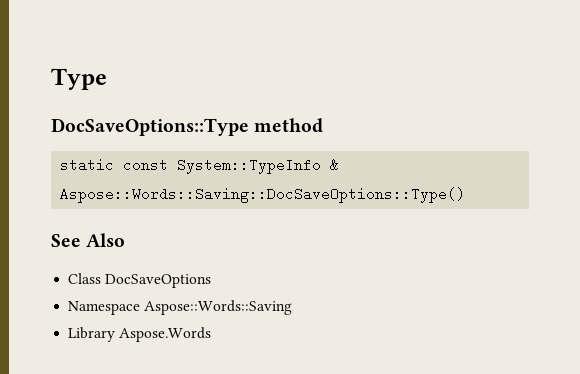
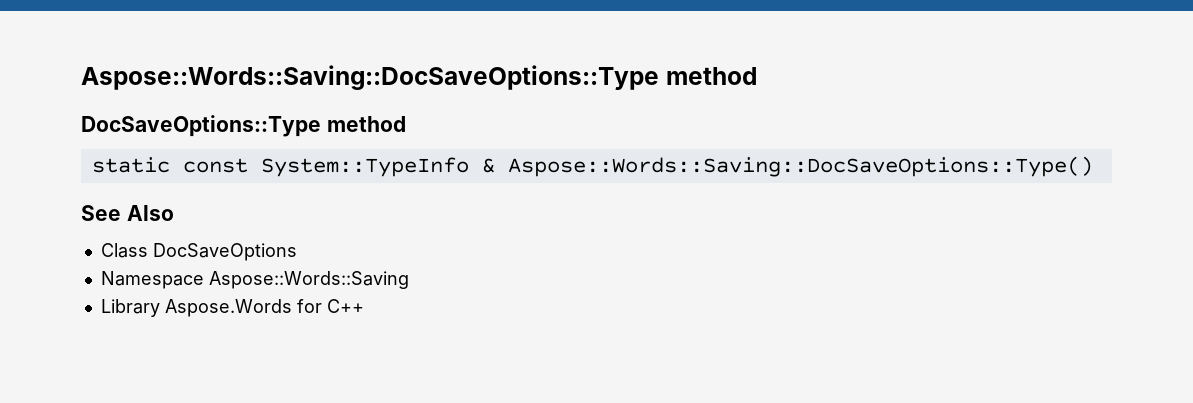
- Type
+ Aspose::Words::Saving::DocSaveOptions::Type method
- Library Aspose.Words
+ Library Aspose.Words for C++

